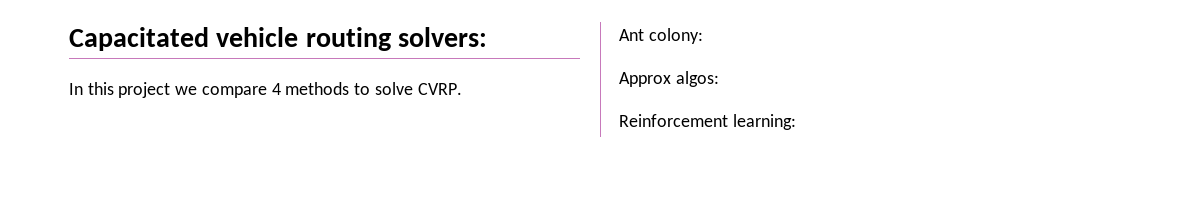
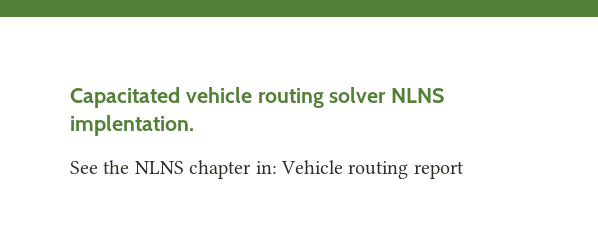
- Capacitated vehicle routing solvers:
- In this project we compare 4 methods to solve CVRP.
- Ant colony:
- Approx algos:
- Reinforcement learning:
+ Capacitated vehicle routing solver NLNS implentation.
+ See the NLNS chapter in: Vehicle routing report

